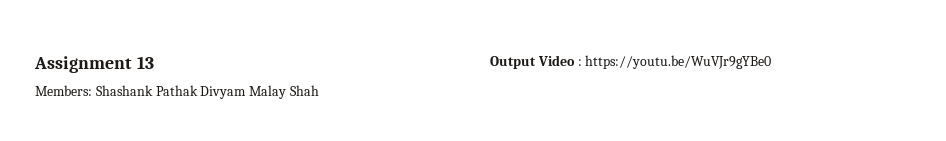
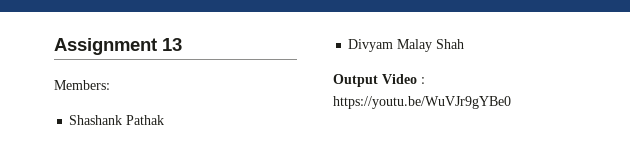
- Members: Shashank Pathak Divyam Malay Shah
+ Members:
+ Shashank Pathak
+ Divyam Malay Shah

